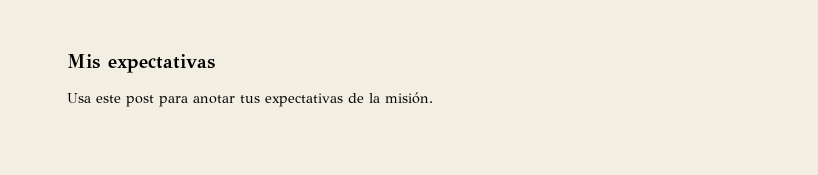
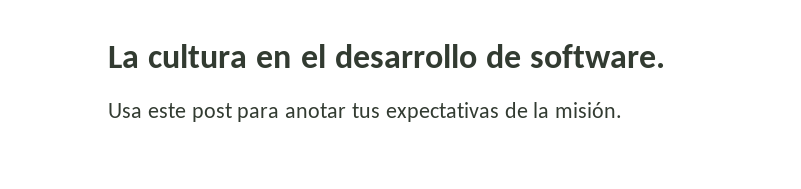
- Mis expectativas
+ La cultura en el desarrollo de software.

